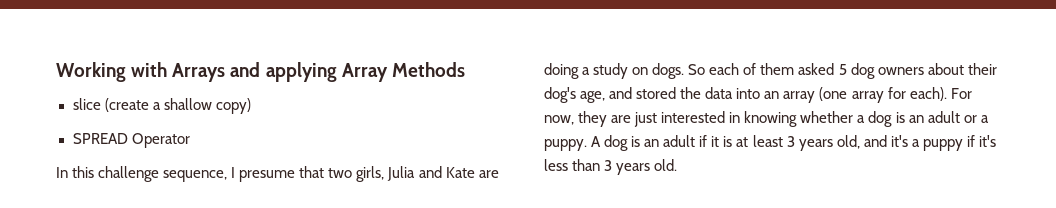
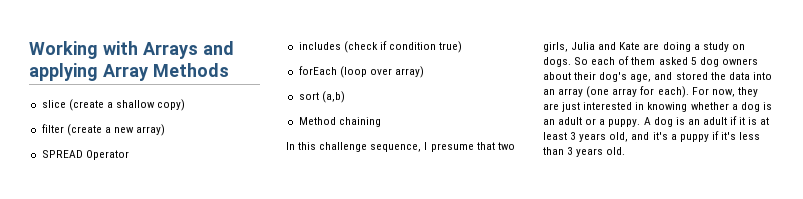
+ filter (create a new array)
  SPREAD Operator
+ includes (check if condition true)
+ forEach (loop over array)
+ sort (a,b)
+ Method chaining

